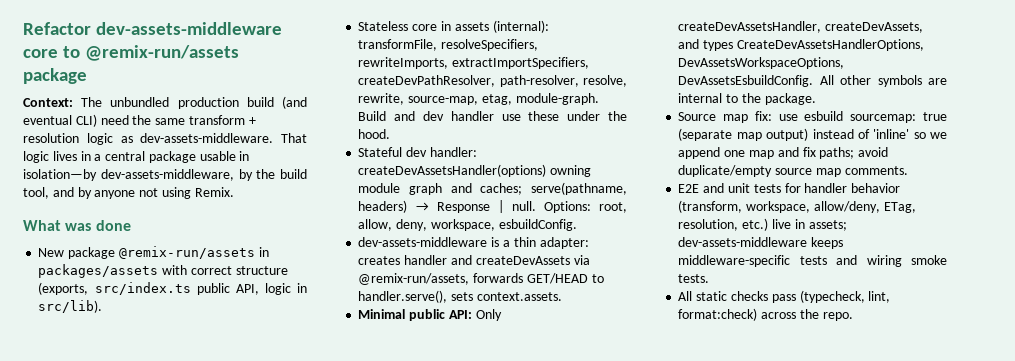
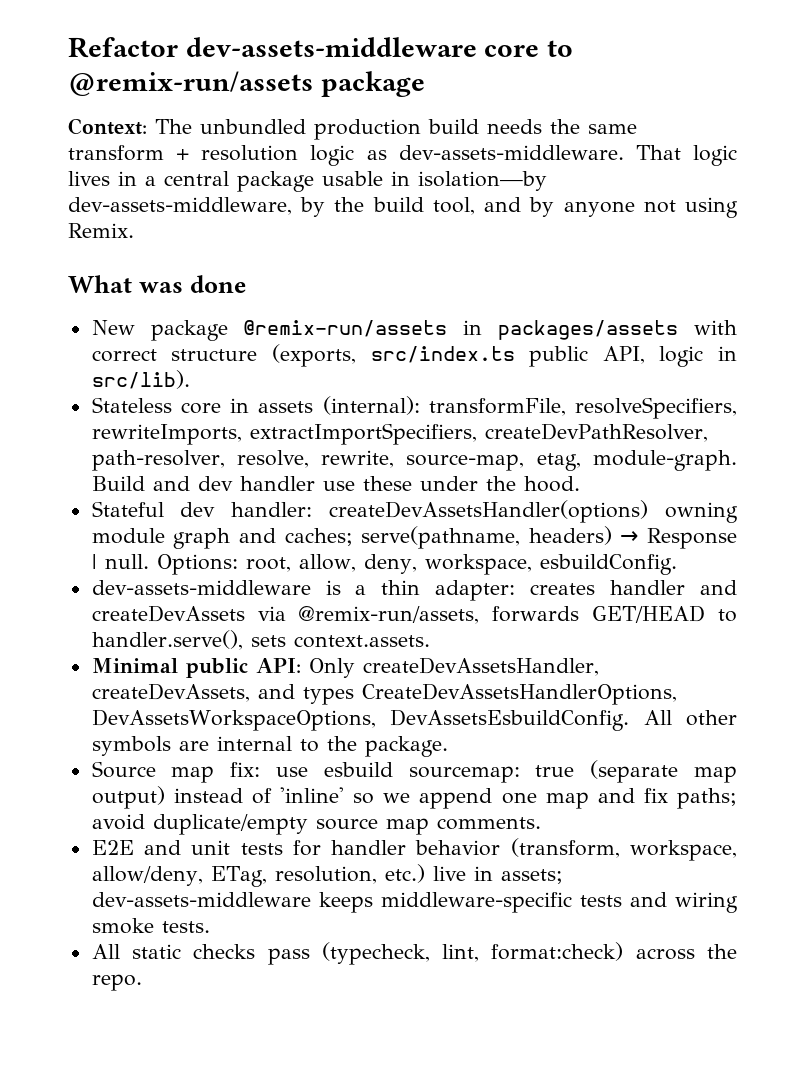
- Context: The unbundled production build (and eventual CLI) need the same transform + resolution logic as dev-assets-middleware.
+ Context: The unbundled production build needs the same transform + resolution logic as dev-assets-middleware.

